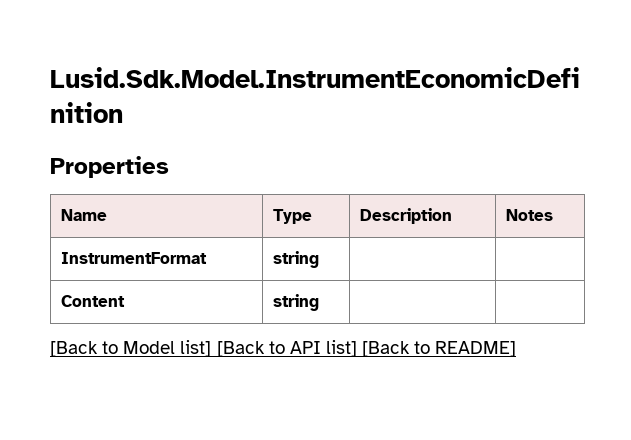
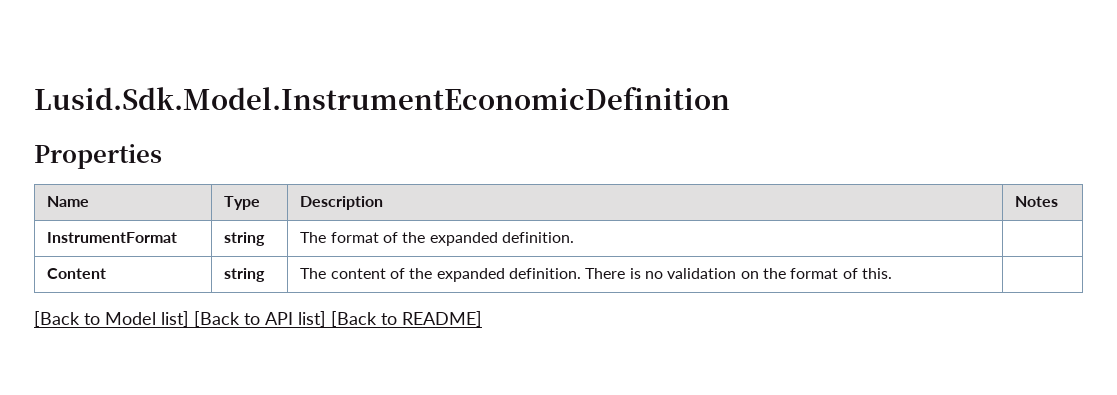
- InstrumentFormat | string | |
- Content | string | |
+ InstrumentFormat | string | The format of the expanded definition. |
+ Content | string | The content of the expanded definition. There is no validation on the format of this. |

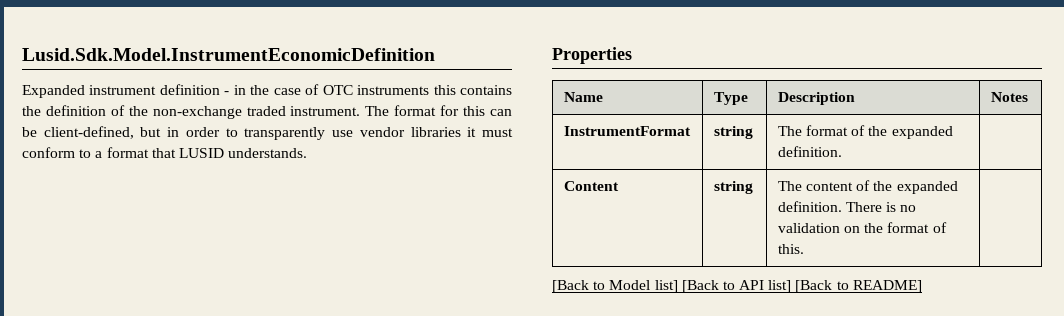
+ Expanded instrument definition - in the case of OTC instruments this contains the definition of the non-exchange traded instrument. The format for this can be client-defined, but in order to transparently use vendor libraries it must conform to a format that LUSID understands.

